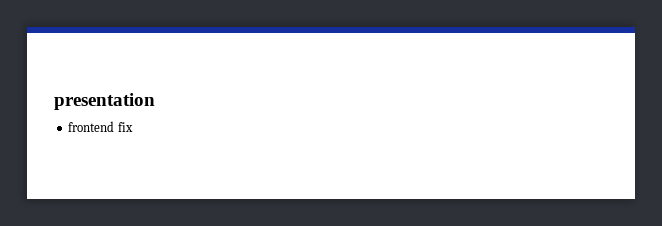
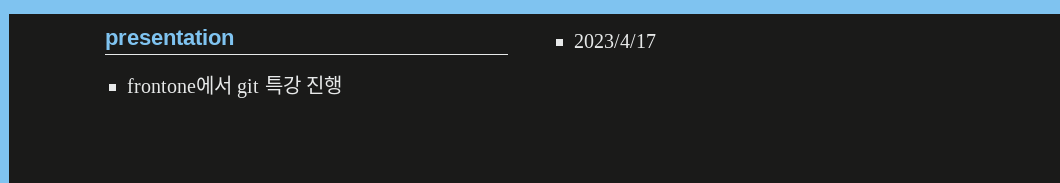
- frontend fix
+ frontone에서 git 특강 진행
+ 2023/4/17

